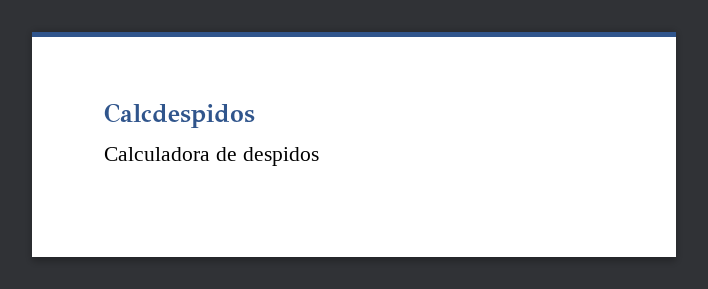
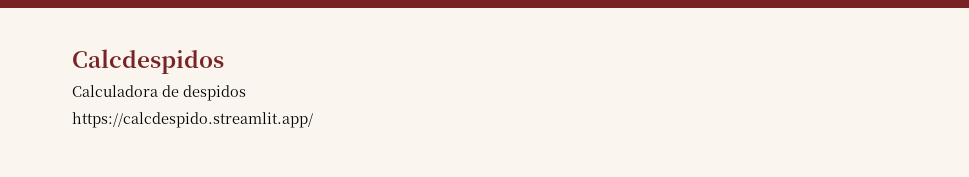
+ https://calcdespido.streamlit.app/

